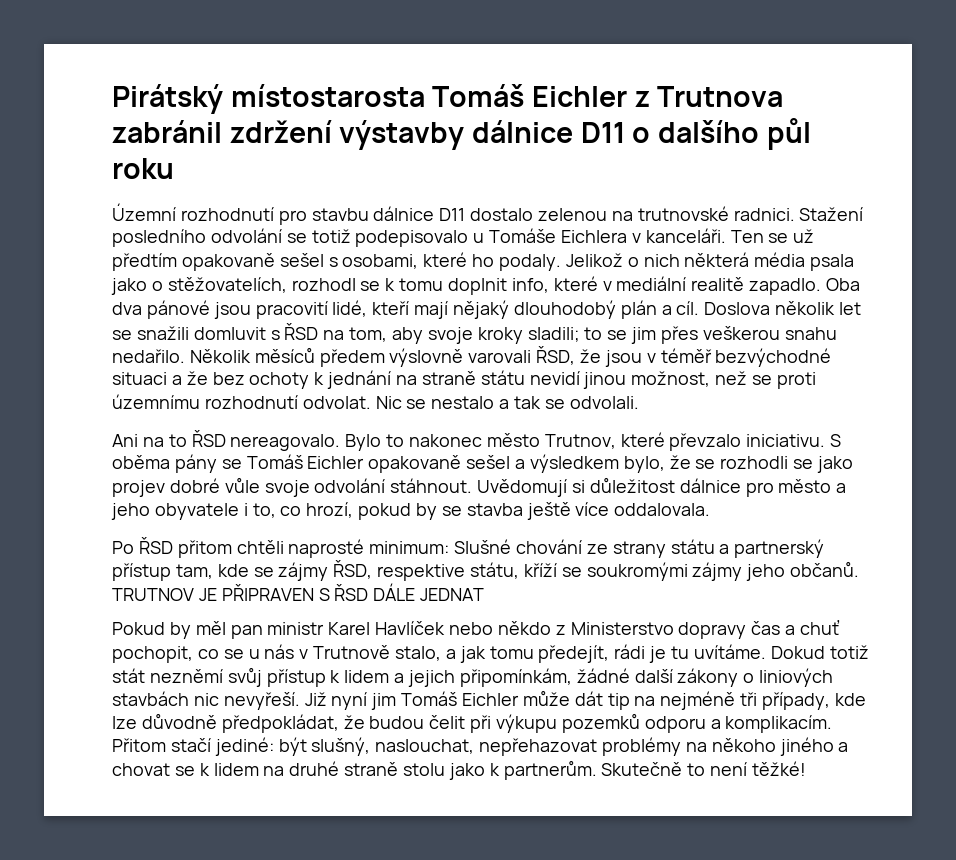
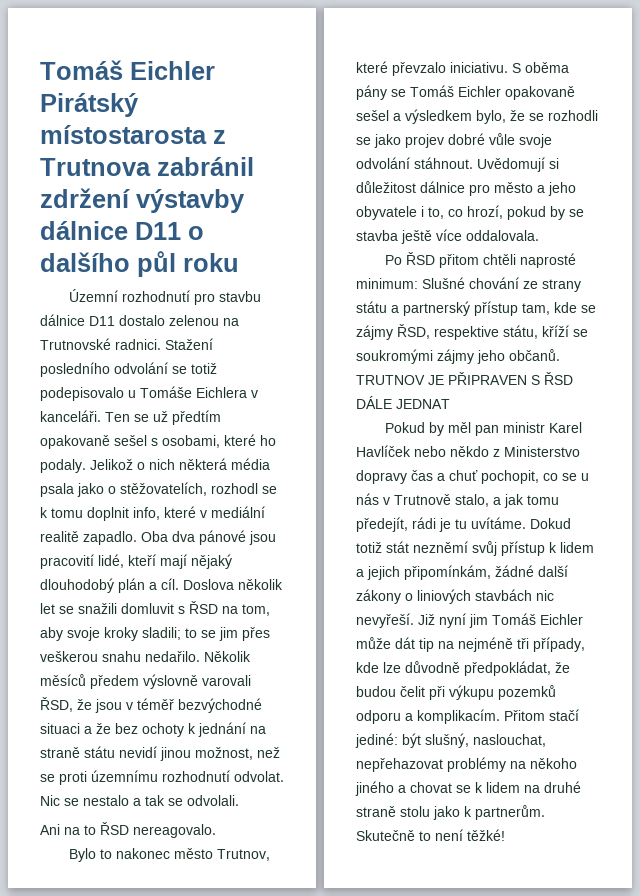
- Pirátský místostarosta Tomáš Eichler z Trutnova zabránil zdržení výstavby dálnice D11 o dalšího půl roku
+ Tomáš Eichler Pirátský místostarosta z Trutnova zabránil zdržení výstavby dálnice D11 o dalšího půl roku
- Územní rozhodnutí pro stavbu dálnice D11 dostalo zelenou na trutnovské radnici.
+ Územní rozhodnutí pro stavbu dálnice D11 dostalo zelenou na Trutnovské radnici.
- Ani na to ŘSD nereagovalo. Bylo to nakonec město Trutnov, které převzalo iniciativu.
+ Ani na to ŘSD nereagovalo.
+ Bylo to nakonec město Trutnov, které převzalo iniciativu.

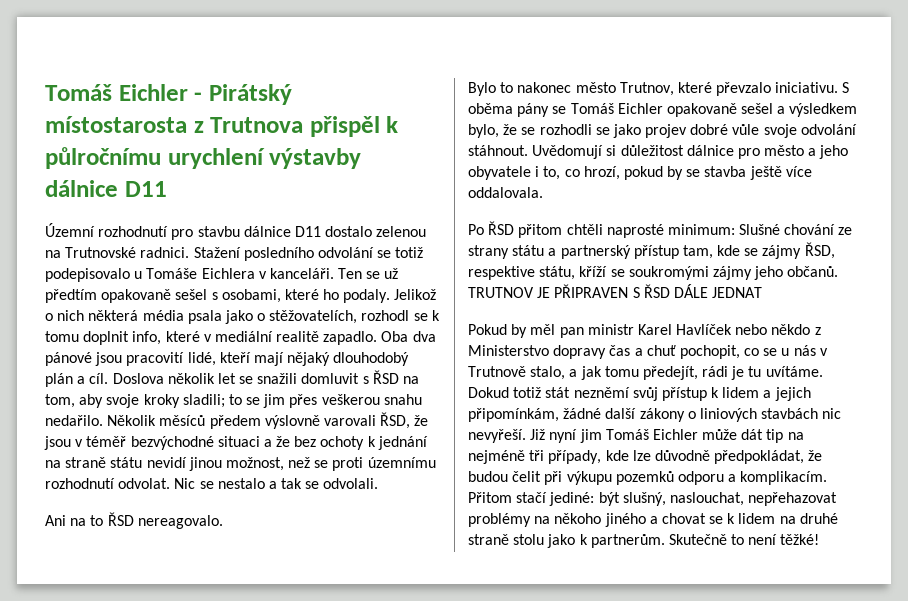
- Tomáš Eichler Pirátský místostarosta z Trutnova zabránil zdržení výstavby dálnice D11 o dalšího půl roku
+ Tomáš Eichler - Pirátský místostarosta z Trutnova přispěl k půlročnímu urychlení výstavby dálnice D11

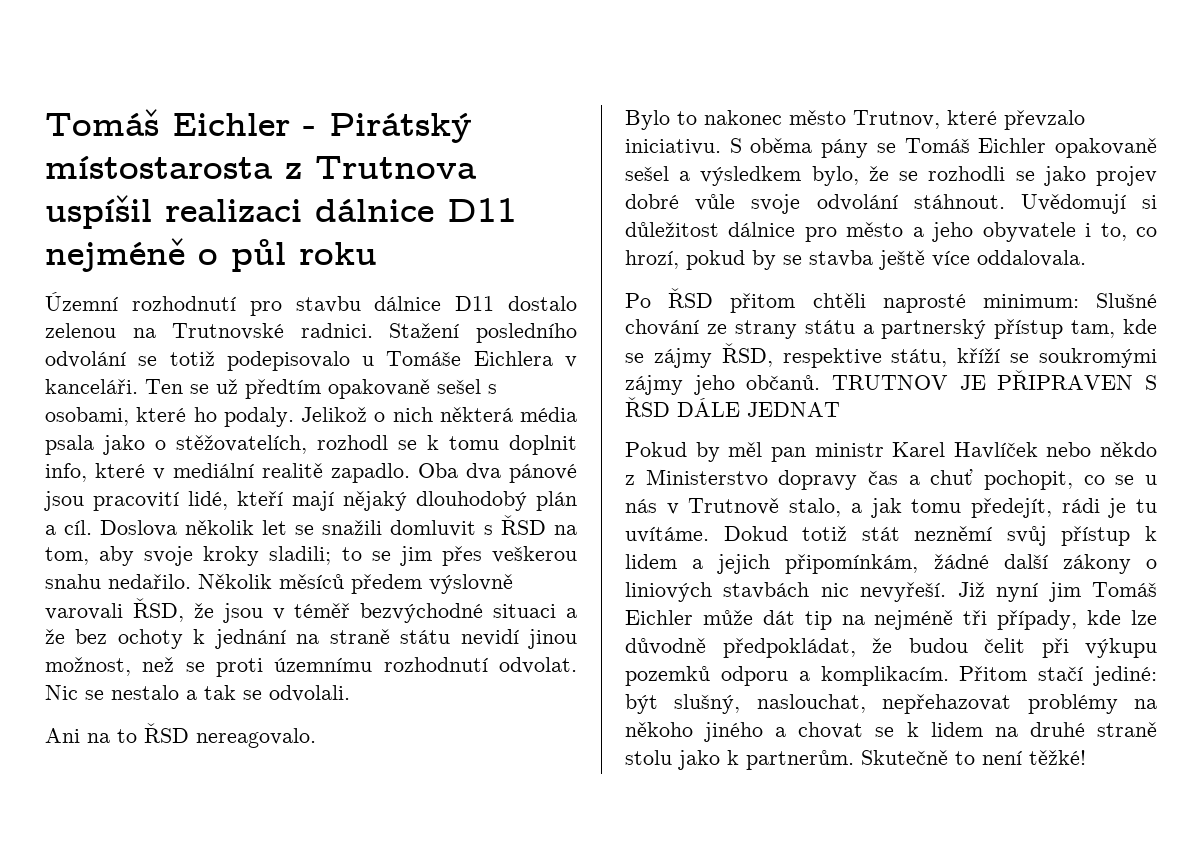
- Tomáš Eichler - Pirátský místostarosta z Trutnova přispěl k půlročnímu urychlení výstavby dálnice D11
+ Tomáš Eichler - Pirátský místostarosta z Trutnova uspíšil realizaci dálnice D11 nejméně o půl roku

